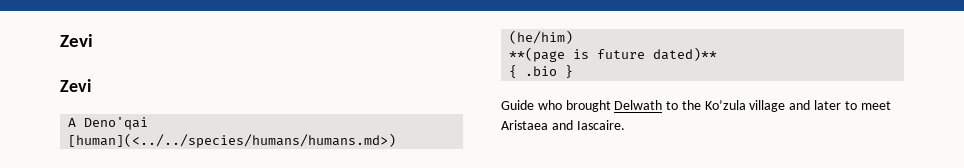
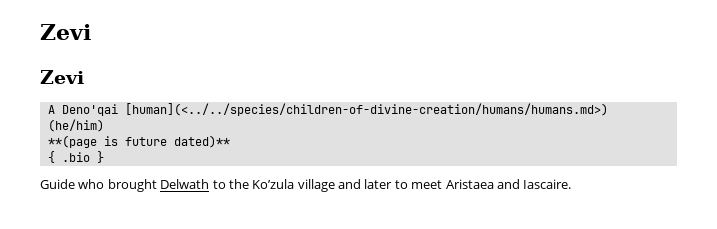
- A Deno'qai [human](<../../species/humans/humans.md>) (he/him)
+ A Deno'qai [human](<../../species/children-of-divine-creation/humans/humans.md>) (he/him)

